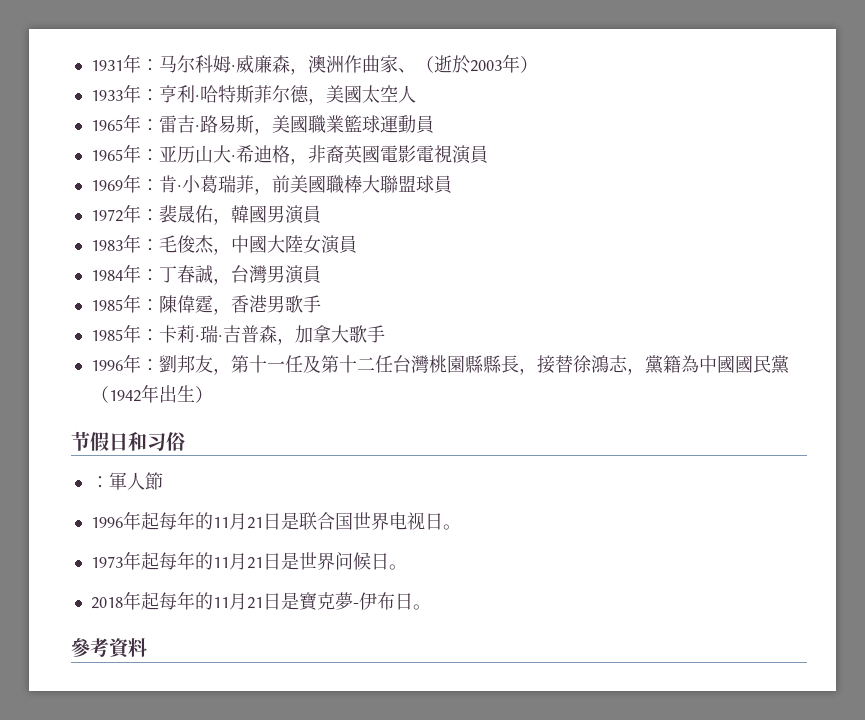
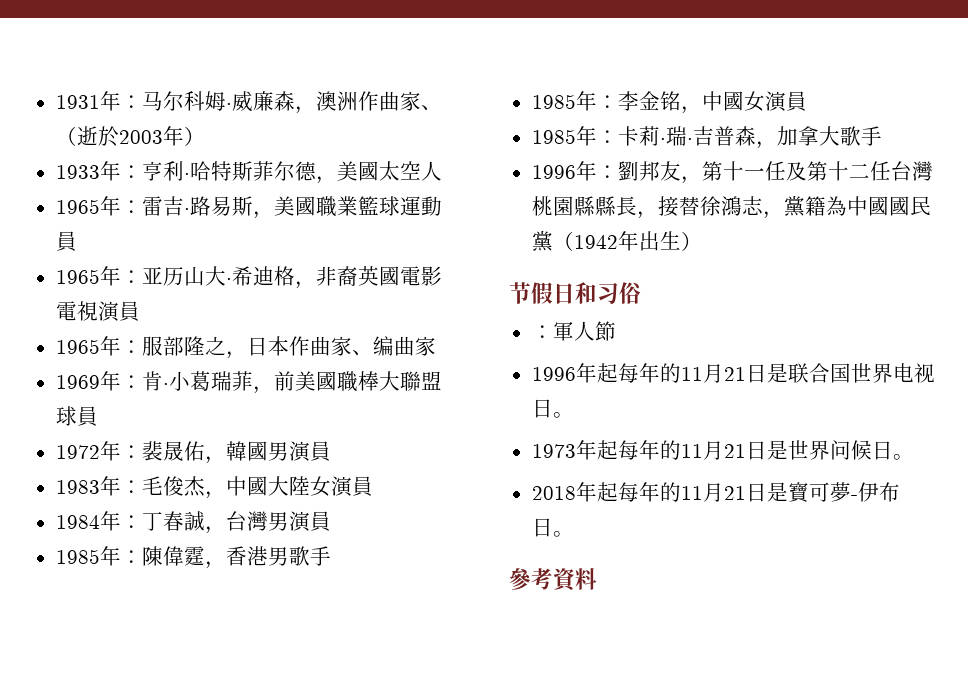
+ 1965年：服部隆之，日本作曲家、编曲家
+ 1985年：李金铭，中國女演員
- 2018年起每年的11月21日是寶克夢-伊布日。
+ 2018年起每年的11月21日是寶可夢-伊布日。

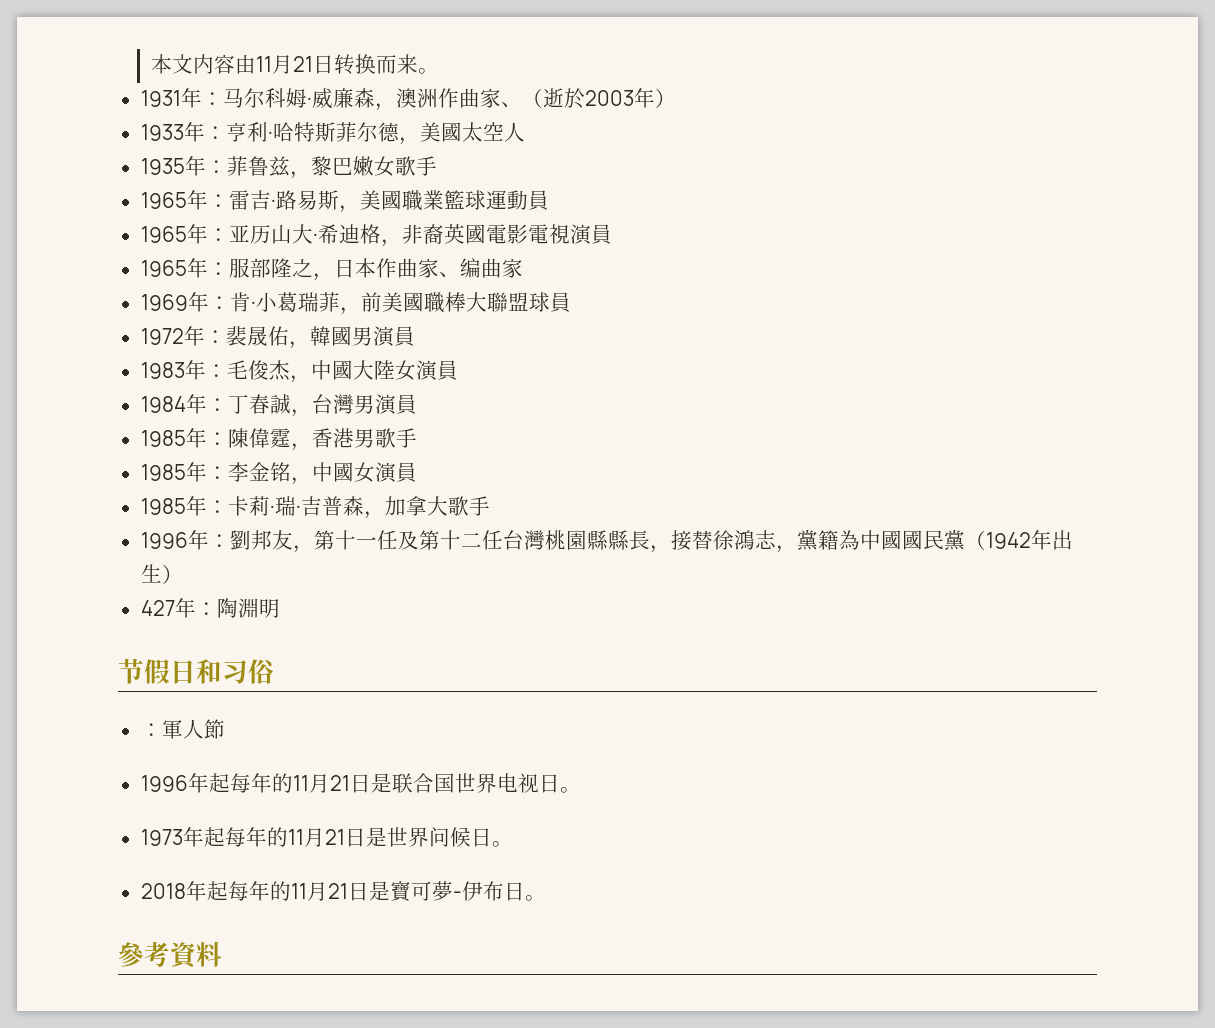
+ 本文内容由11月21日转换而来。
+ 1935年：菲鲁兹，黎巴嫩女歌手
+ 427年：陶淵明

